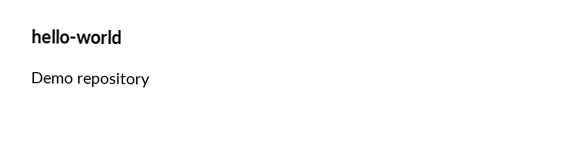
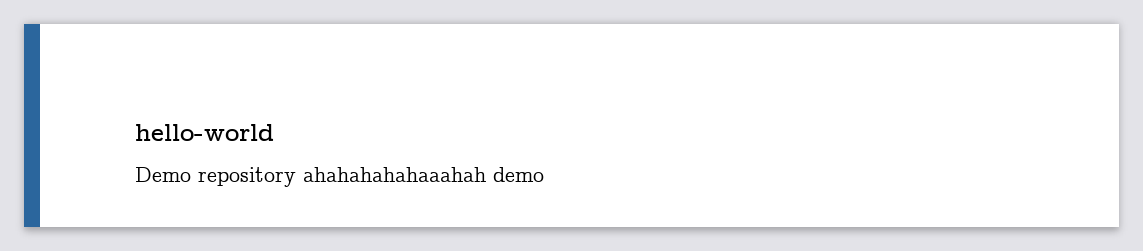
- Demo repository
+ Demo repository ahahahahahaaahah demo

